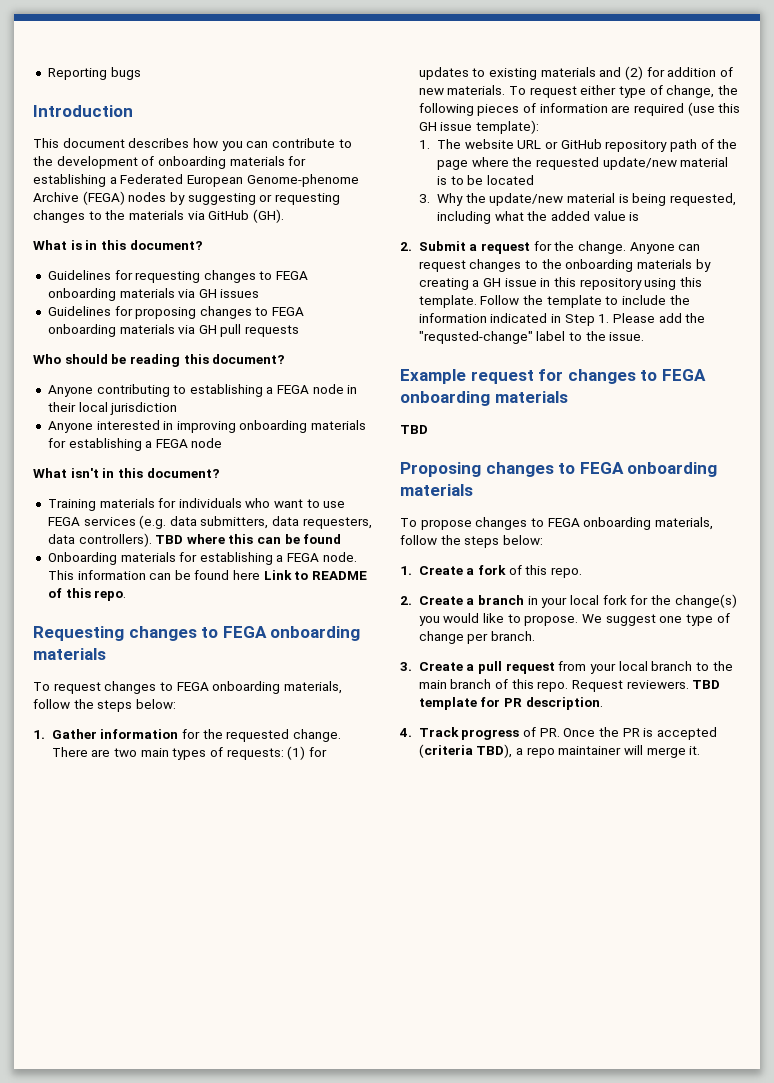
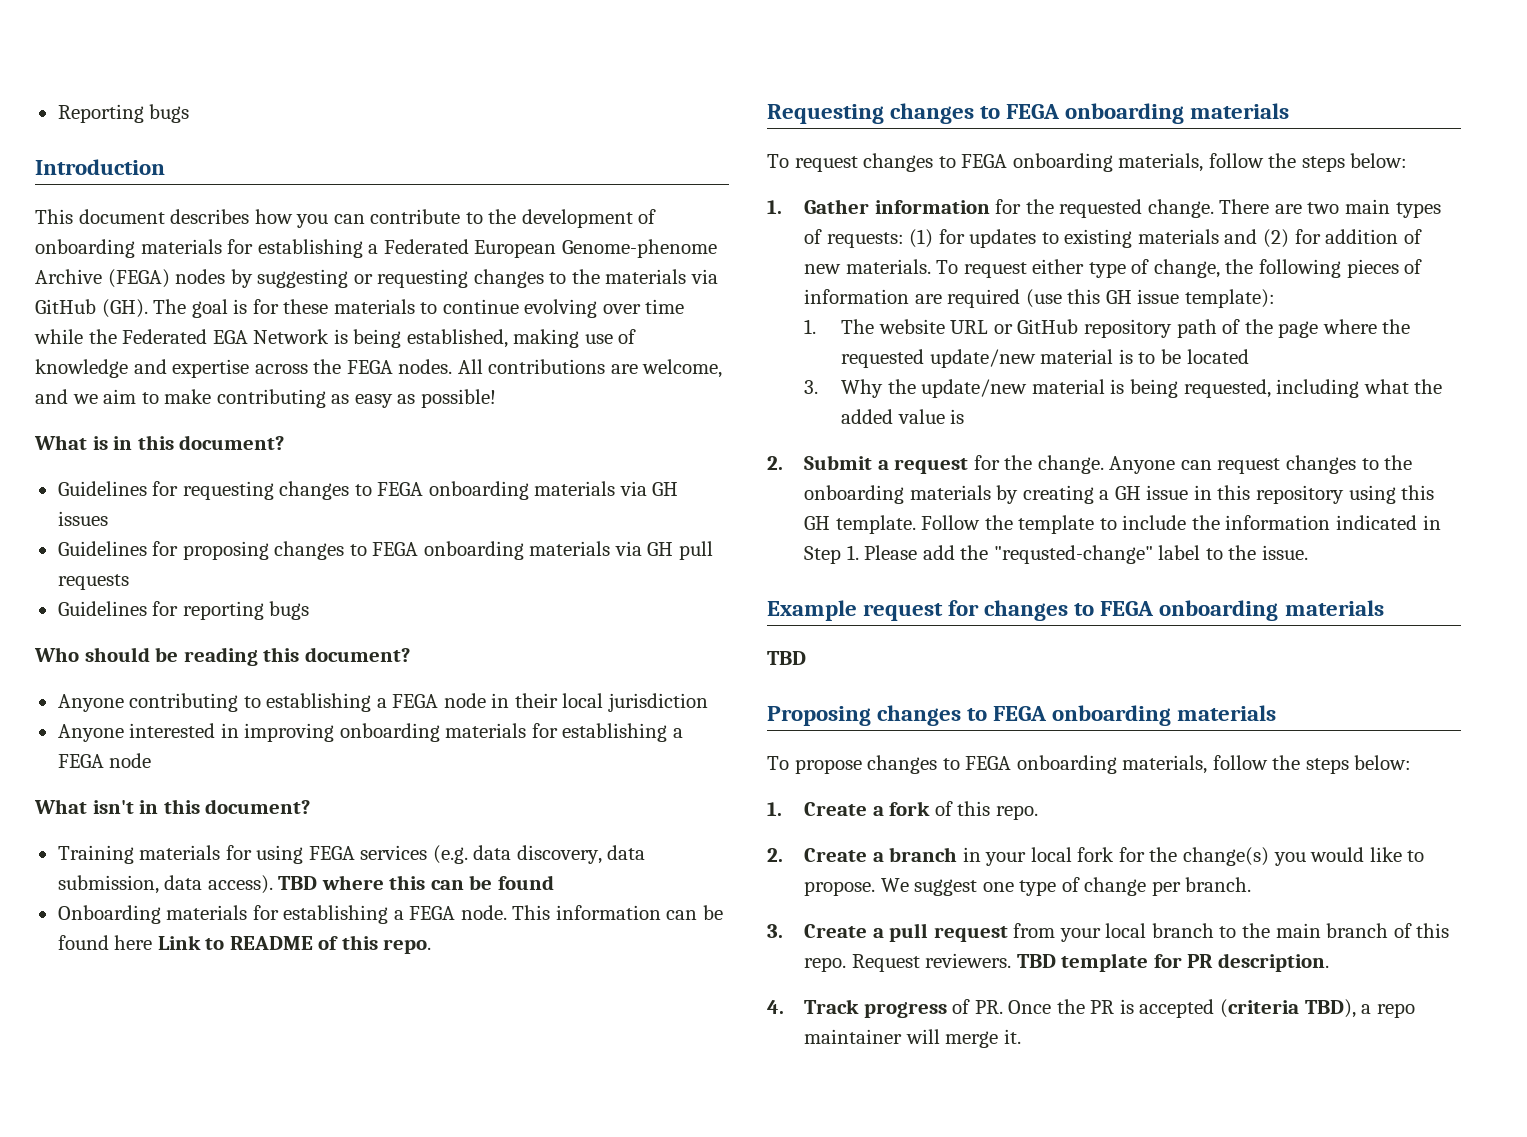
- This document describes how you can contribute to the development of onboarding materials for establishing a Federated European Genome-phenome Archive (FEGA) nodes by suggesting or requesting changes to the materials via GitHub (GH).
+ This document describes how you can contribute to the development of onboarding materials for establishing a Federated European Genome-phenome Archive (FEGA) nodes by suggesting or requesting changes to the materials via GitHub (GH). The goal is for these materials to continue evolving over time while the Federated EGA Network is being established, making use of knowledge and expertise across the FEGA nodes. All contributions are welcome, and we aim to make contributing as easy as possible!
+ Guidelines for reporting bugs
- Training materials for individuals who want to use FEGA services (e.g. data submitters, data requesters, data controllers).
+ Training materials for using FEGA services (e.g. data discovery, data submission, data access).
- Anyone can request changes to the onboarding materials by creating a GH issue in this repository using this template.
+ Anyone can request changes to the onboarding materials by creating a GH issue in this repository using this GH template.

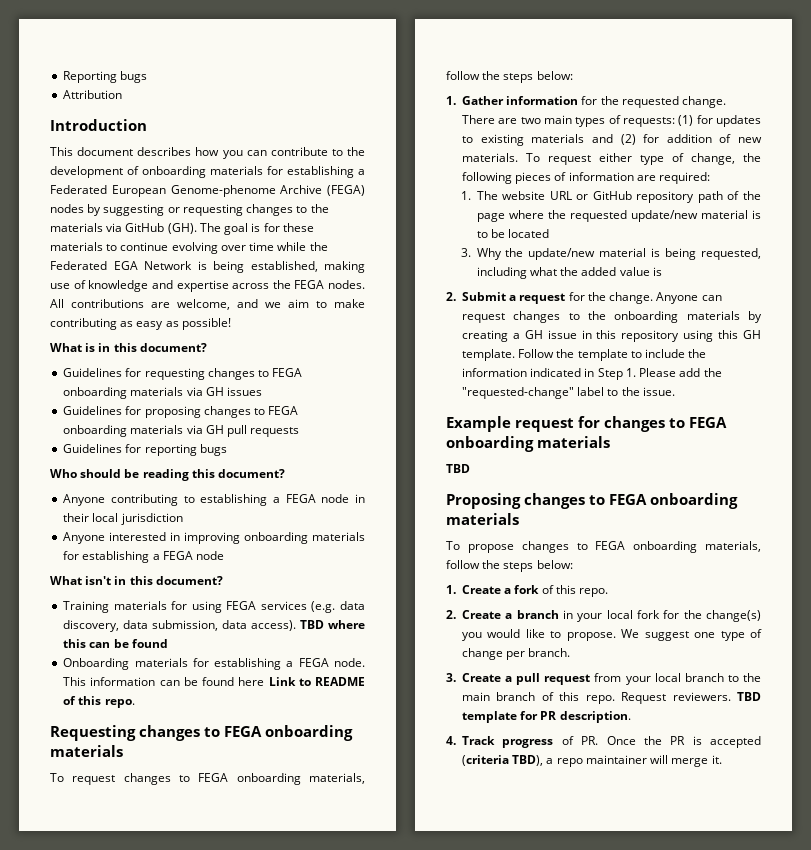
+ Attribution
- To request either type of change, the following pieces of information are required (use this GH issue template):
+ To request either type of change, the following pieces of information are required:
- Follow the template to include the information indicated in Step 1. Please add the "requsted-change" label to the issue.
+ Follow the template to include the information indicated in Step 1. Please add the "requested-change" label to the issue.

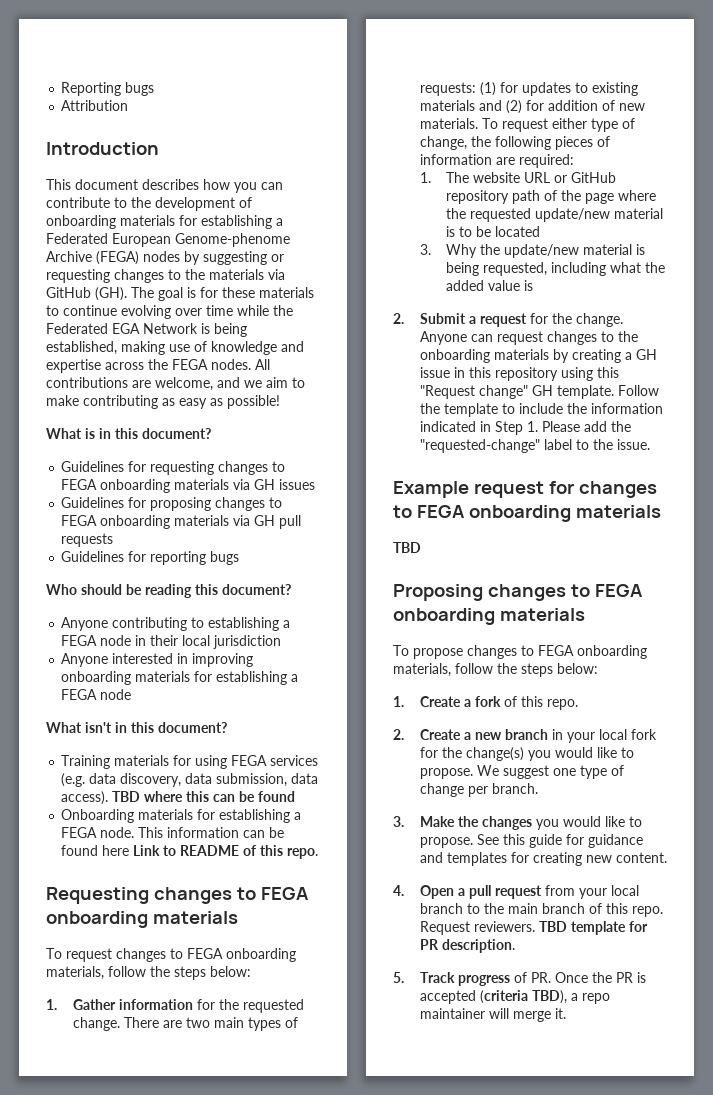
- Anyone can request changes to the onboarding materials by creating a GH issue in this repository using this GH template.
+ Anyone can request changes to the onboarding materials by creating a GH issue in this repository using this "Request change" GH template.
- 2. Create a branch in your local fork for the change(s) you would like to propose.
+ 2. Create a new branch in your local fork for the change(s) you would like to propose.
- 3. Create a pull request from your local branch to the main branch of this repo.
+ 3. Make the changes you would like to propose. See this guide for guidance and templates for creating new content.
+ 4. Open a pull request from your local branch to the main branch of this repo.
- 4. Track progress of PR. Once the PR is accepted (criteria TBD), a repo maintainer will merge it.
+ 5. Track progress of PR. Once the PR is accepted (criteria TBD), a repo maintainer will merge it.

